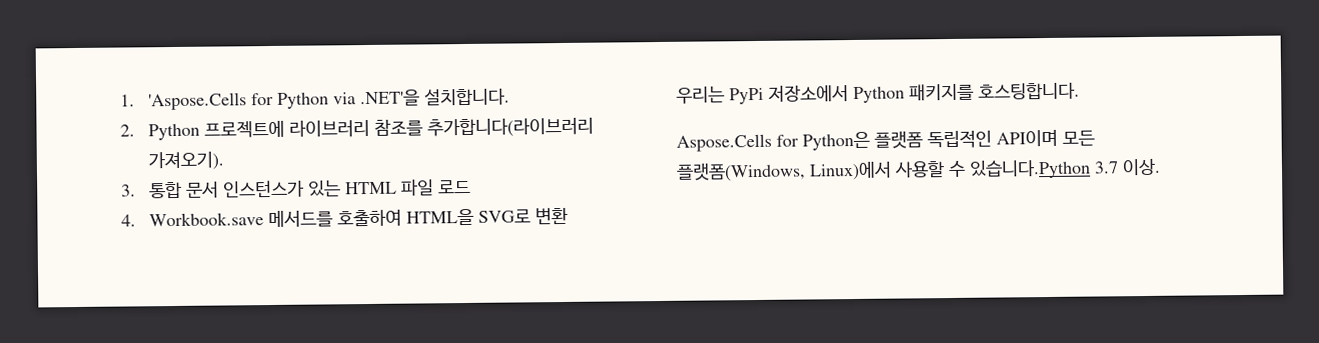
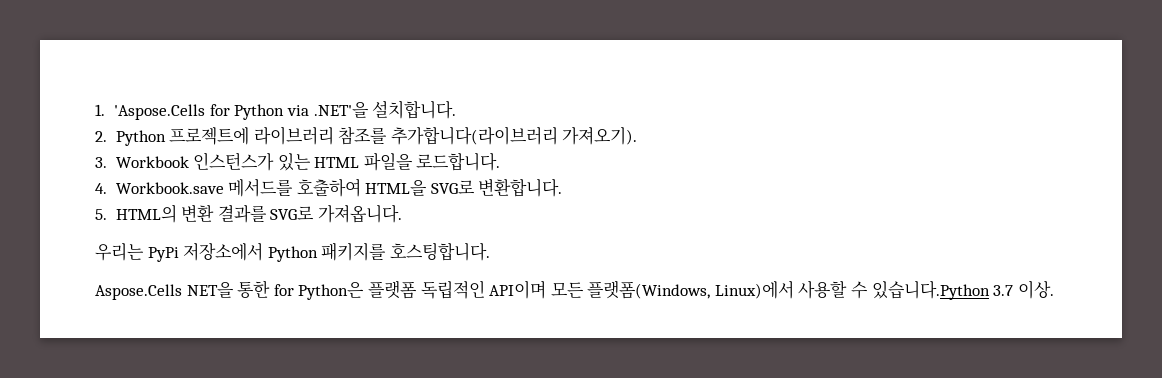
- 3. 통합 문서 인스턴스가 있는 HTML 파일 로드
+ 3. Workbook 인스턴스가 있는 HTML 파일을 로드합니다.
- 4. Workbook.save 메서드를 호출하여 HTML을 SVG로 변환
+ 4. Workbook.save 메서드를 호출하여 HTML을 SVG로 변환합니다.
+ 5. HTML의 변환 결과를 SVG로 가져옵니다.
- Aspose.Cells for Python은 플랫폼 독립적인 API이며 모든 플랫폼(Windows, Linux)에서 사용할 수 있습니다.Python 3.7 이상.
+ Aspose.Cells NET을 통한 for Python은 플랫폼 독립적인 API이며 모든 플랫폼(Windows, Linux)에서 사용할 수 있습니다.Python 3.7 이상.

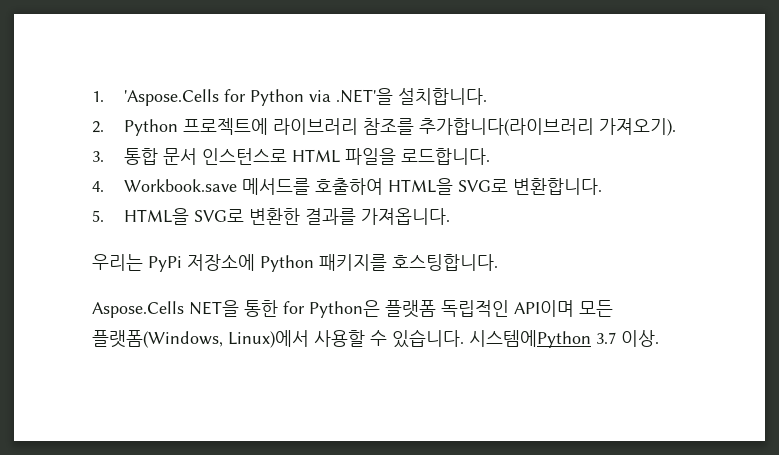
- 3. Workbook 인스턴스가 있는 HTML 파일을 로드합니다.
+ 3. 통합 문서 인스턴스로 HTML 파일을 로드합니다.
- 5. HTML의 변환 결과를 SVG로 가져옵니다.
+ 5. HTML을 SVG로 변환한 결과를 가져옵니다.
- 우리는 PyPi 저장소에서 Python 패키지를 호스팅합니다.
+ 우리는 PyPi 저장소에 Python 패키지를 호스팅합니다.
- Aspose.Cells NET을 통한 for Python은 플랫폼 독립적인 API이며 모든 플랫폼(Windows, Linux)에서 사용할 수 있습니다.Python 3.7 이상.
+ Aspose.Cells NET을 통한 for Python은 플랫폼 독립적인 API이며 모든 플랫폼(Windows, Linux)에서 사용할 수 있습니다. 시스템에Python 3.7 이상.

